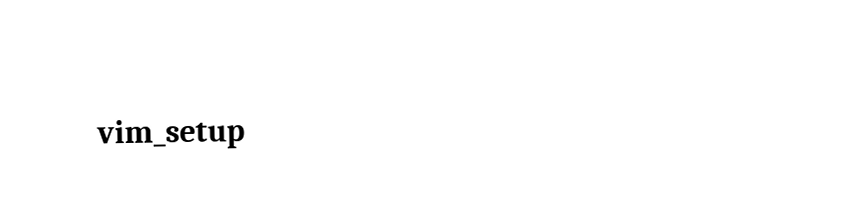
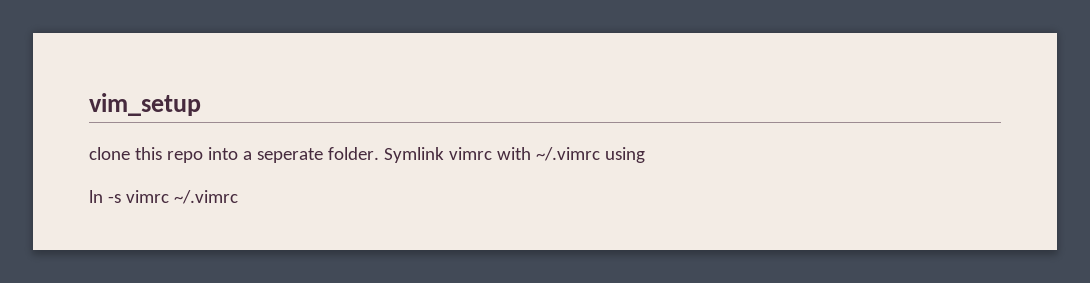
+ clone this repo into a seperate folder. Symlink vimrc with ~/.vimrc using
+ ln -s vimrc ~/.vimrc

